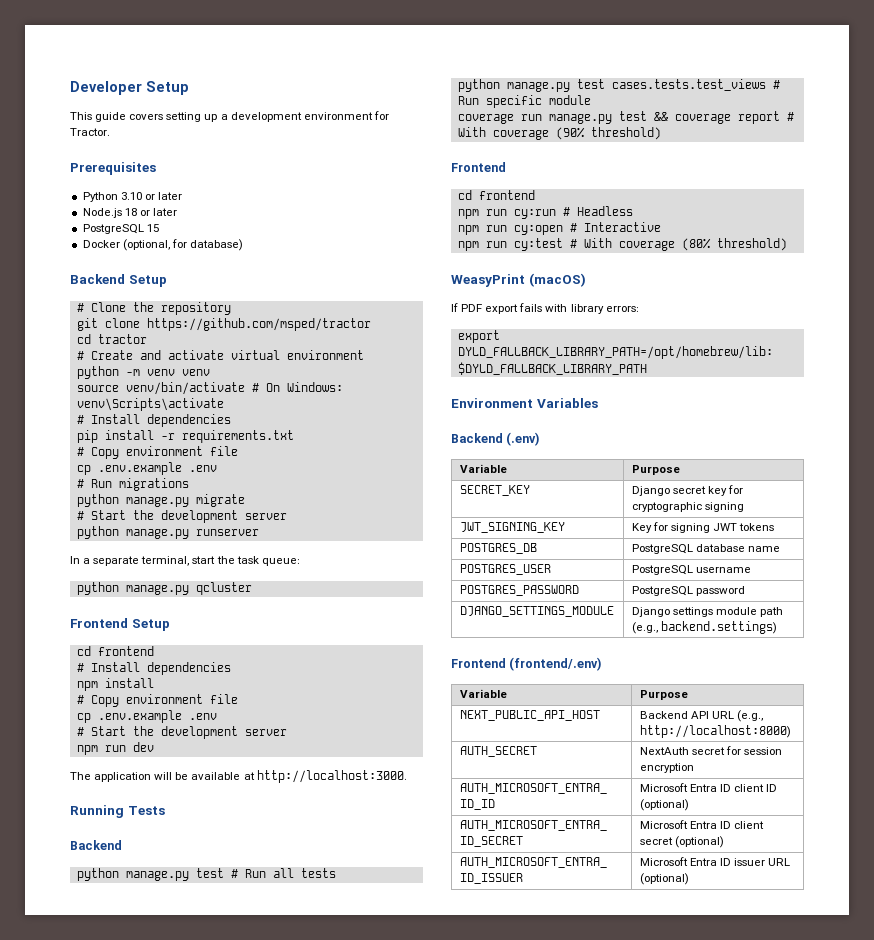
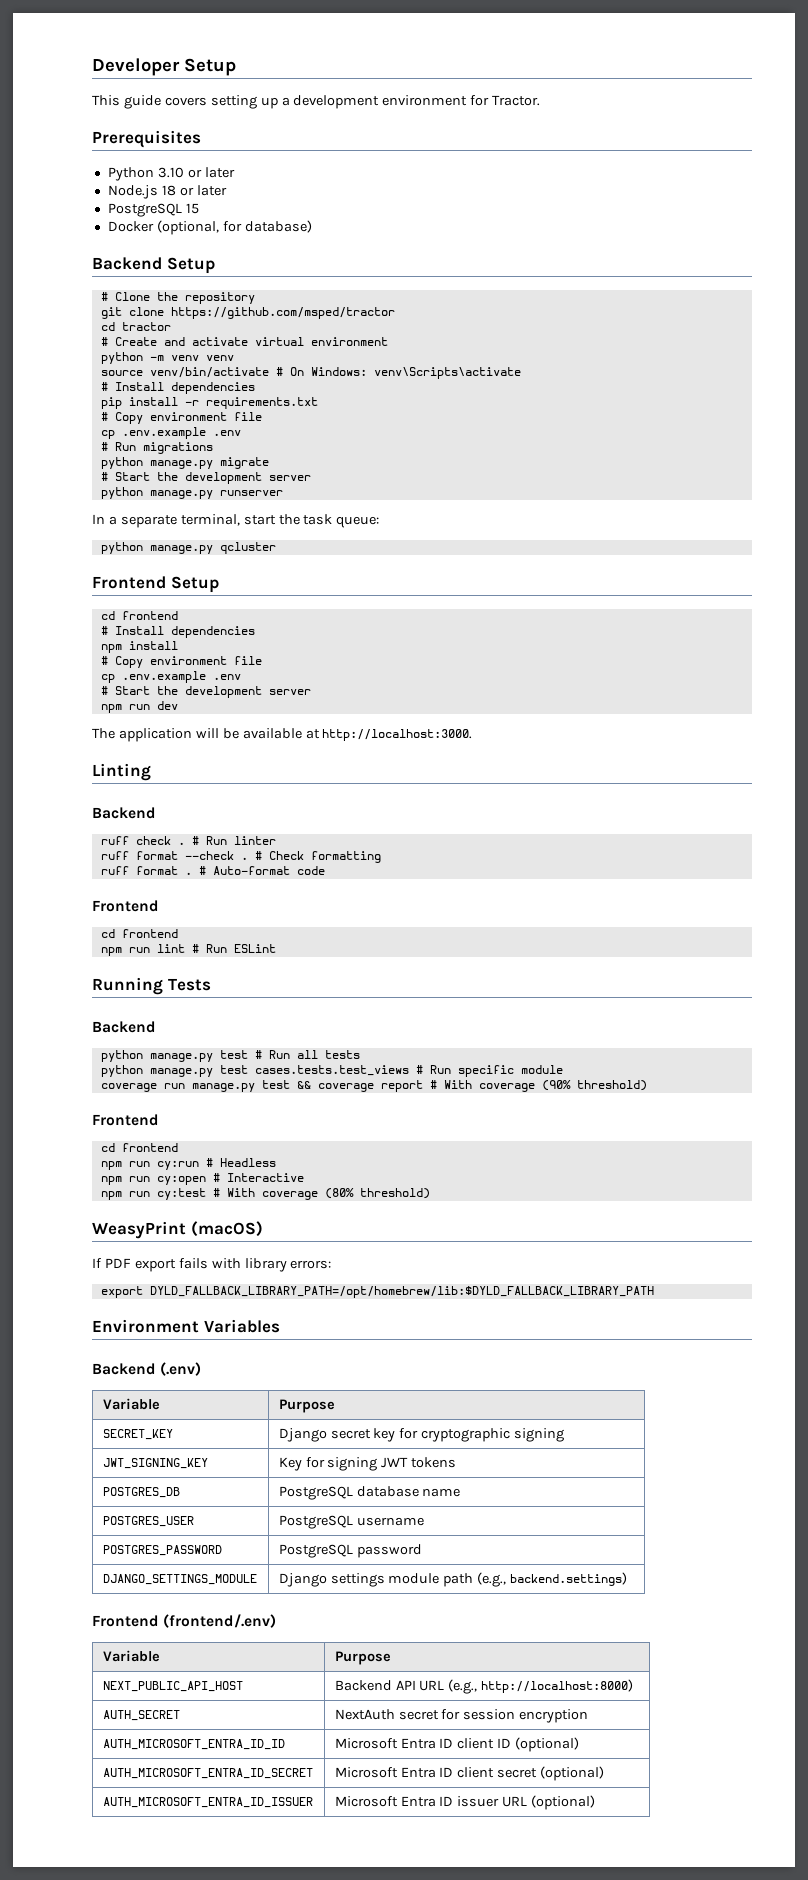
+ Linting
+ Backend
+ ruff check . # Run linter
+ ruff format --check . # Check formatting
+ ruff format . # Auto-format code
+ Frontend
+ cd frontend
+ npm run lint # Run ESLint

